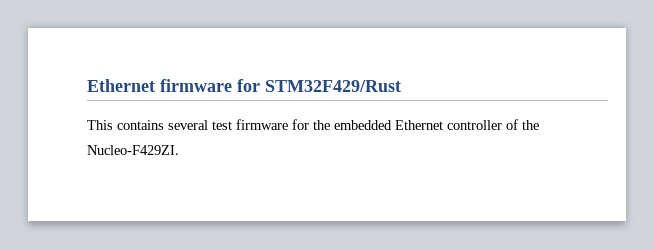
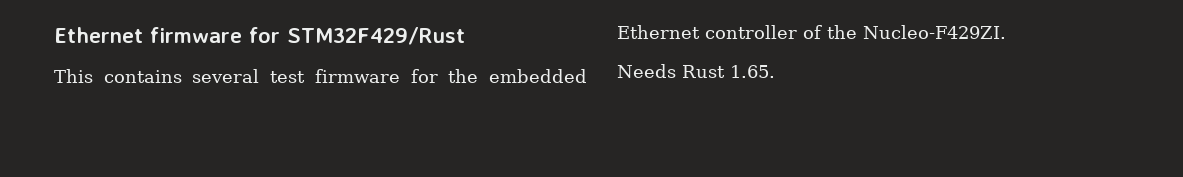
+ Needs Rust 1.65.

